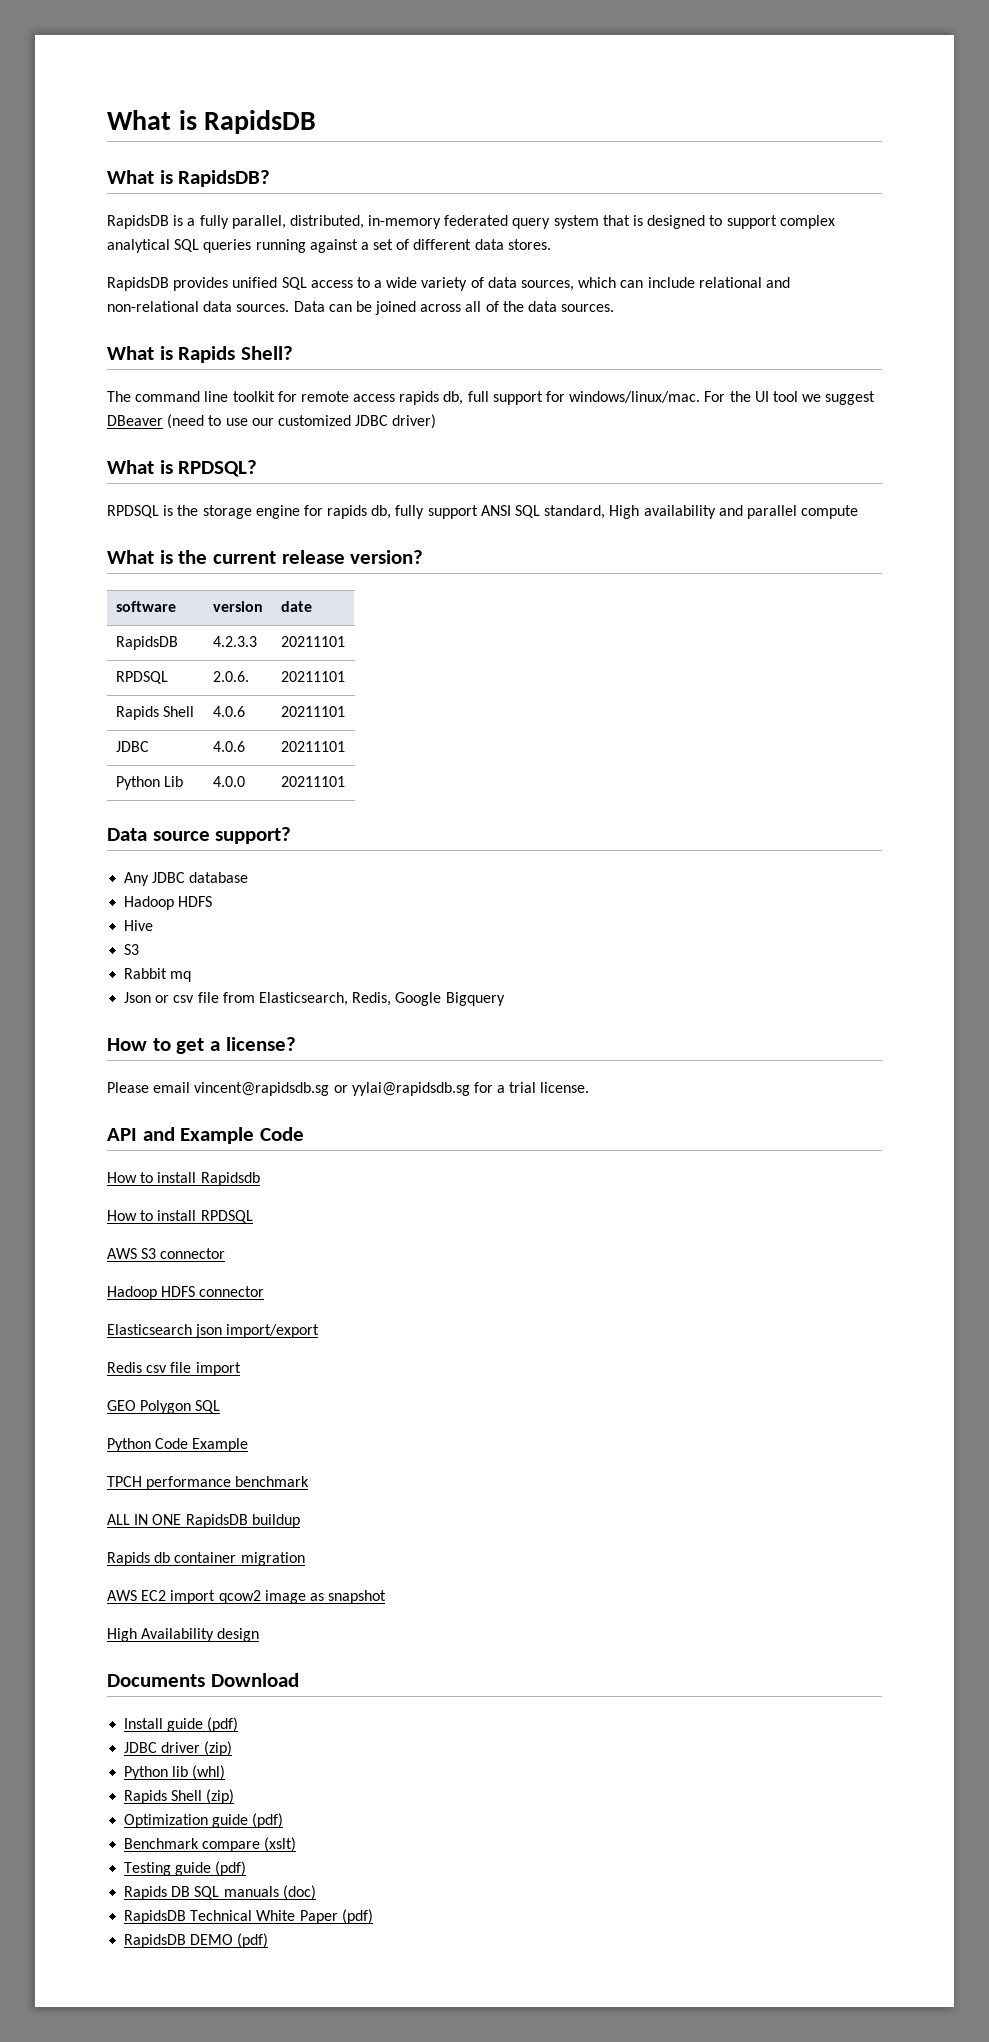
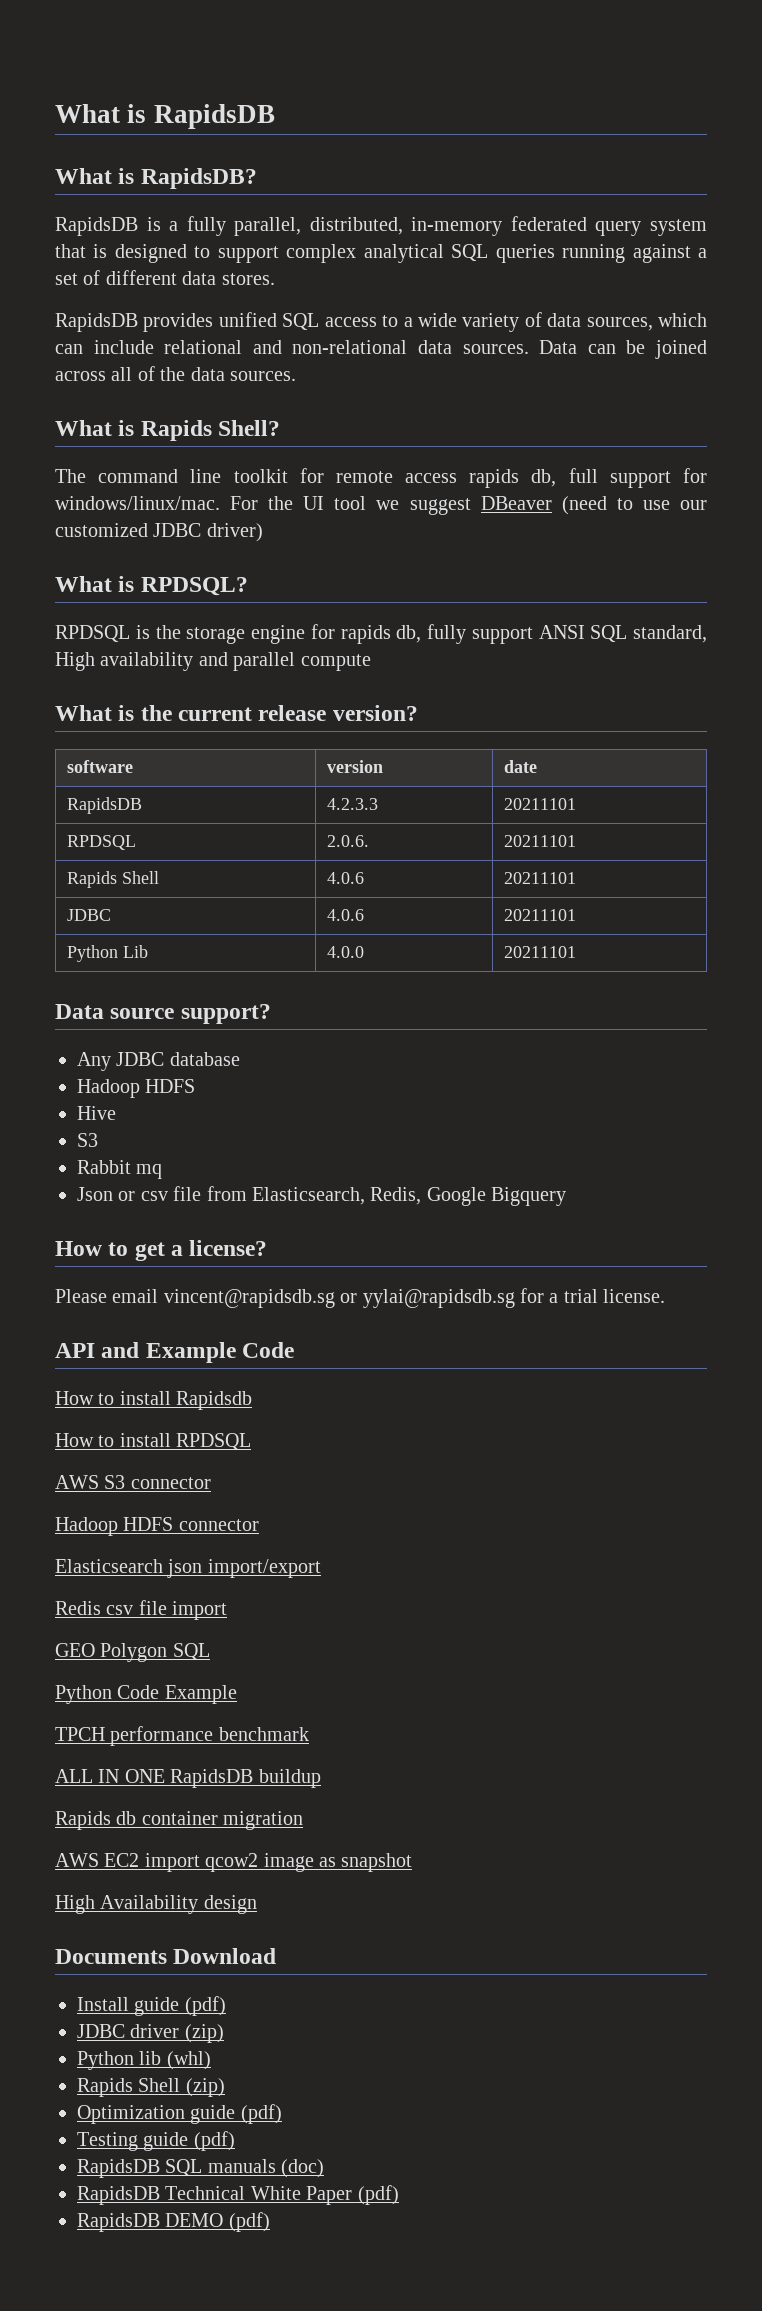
- Benchmark compare (xslt)
- Rapids DB SQL manuals (doc)
+ RapidsDB SQL manuals (doc)

